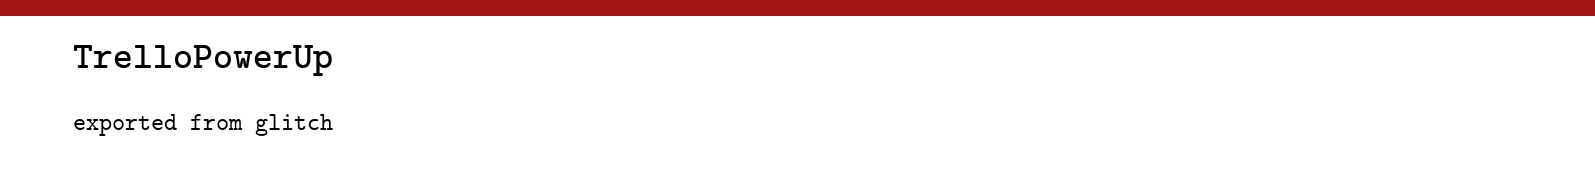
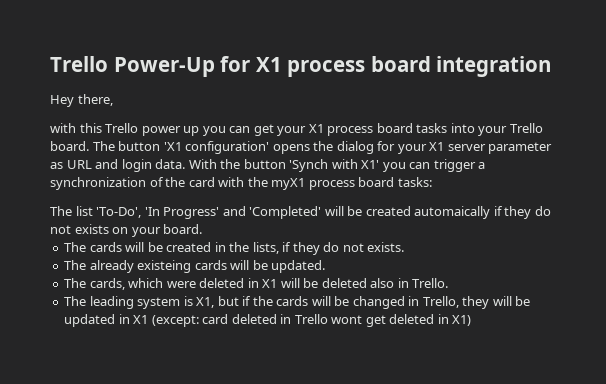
- TrelloPowerUp
- exported from glitch
+ Trello Power-Up for X1 process board integration
+ Hey there,
+ with this Trello power up you can get your X1 process board tasks into your Trello board. The button 'X1 configuration' opens the dialog for your X1 server parameter as URL and login data. With the button 'Synch with X1' you can trigger a synchronization of the card with the myX1 process board tasks:
+ The list 'To-Do', 'In Progress' and 'Completed' will be created automaically if they do not exists on your board.
+ The cards will be created in the lists, if they do not exists.
+ The already existeing cards will be updated.
+ The cards, which were deleted in X1 will be deleted also in Trello.
+ The leading system is X1, but if the cards will be changed in Trello, they will be updated in X1 (except: card deleted in Trello wont get deleted in X1)

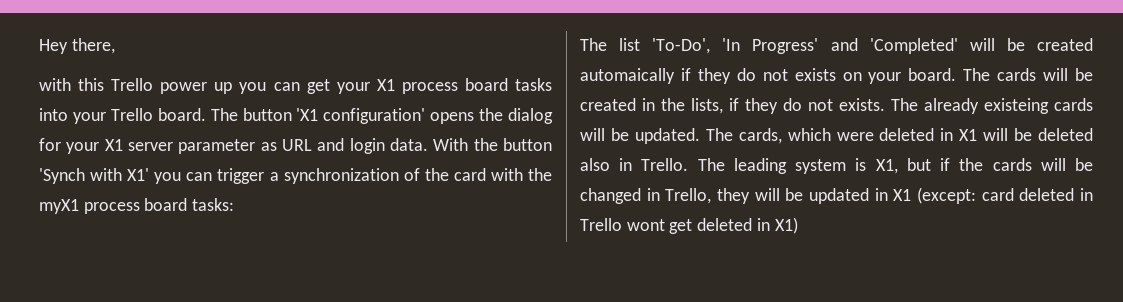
- Trello Power-Up for X1 process board integration
- The list 'To-Do', 'In Progress' and 'Completed' will be created automaically if they do not exists on your board.
- The cards will be created in the lists, if they do not exists.
- The already existeing cards will be updated.
- The cards, which were deleted in X1 will be deleted also in Trello.
- The leading system is X1, but if the cards will be changed in Trello, they will be updated in X1 (except:
+ The list 'To-Do', 'In Progress' and 'Completed' will be created automaically if they do not exists on your board. The cards will be created in the lists, if they do not exists. The already existeing cards will be updated. The cards, which were deleted in X1 will be deleted also in Trello. The leading system is X1, but if the cards will be changed in Trello, they will be updated in X1 (except:

